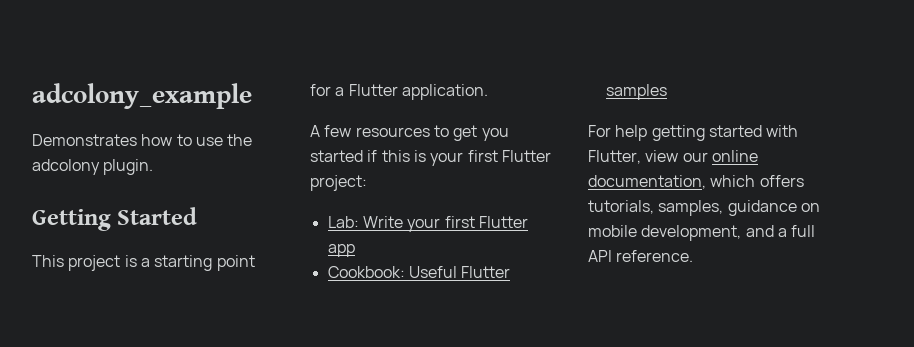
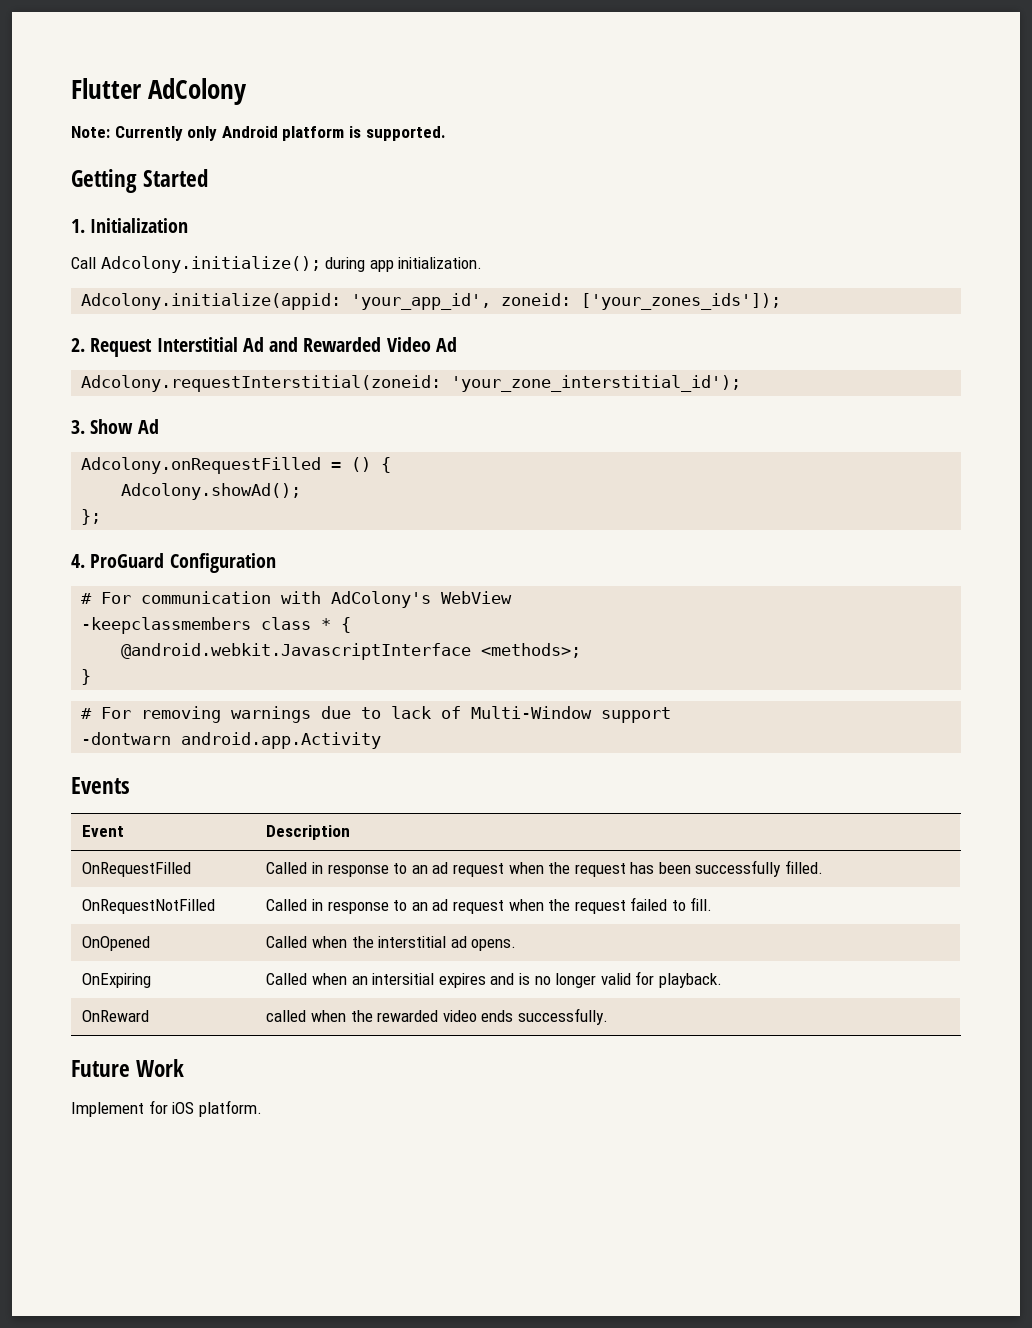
- adcolony_example
- Demonstrates how to use the adcolony plugin.
+ Flutter AdColony
+ Note: Currently only Android platform is supported.
  Getting Started
- This project is a starting point for a Flutter application.
- A few resources to get you started if this is your first Flutter project:
- Lab: Write your first Flutter app
- Cookbook: Useful Flutter samples
- For help getting started with Flutter, view our online documentation, which offers tutorials, samples, guidance on mobile development, and a full API reference.
+ 1. Initialization
+ Call Adcolony.initialize(); during app initialization.
+ Adcolony.initialize(appid: 'your_app_id', zoneid: ['your_zones_ids']);
+ 2. Request Interstitial Ad and Rewarded Video Ad
+ Adcolony.requestInterstitial(zoneid: 'your_zone_interstitial_id');
+ 3. Show Ad
+ Adcolony.onRequestFilled = () {
+ Adcolony.showAd();
+ };
+ 4. ProGuard Configuration
+ # For communication with AdColony's WebView
+ -keepclassmembers class * {
+ @android.webkit.JavascriptInterface <methods>;
+ }
+ # For removing warnings due to lack of Multi-Window support
+ -dontwarn android.app.Activity
+ Events
+ Event | Description
+ OnRequestFilled | Called in response to an ad request when the request has been successfully filled.
+ OnRequestNotFilled | Called in response to an ad request when the request failed to fill.
+ OnOpened | Called when the interstitial ad opens.
+ OnExpiring | Called when an intersitial expires and is no longer valid for playback.
+ OnReward | called when the rewarded video ends successfully.
+ Future Work
+ Implement for iOS platform.

